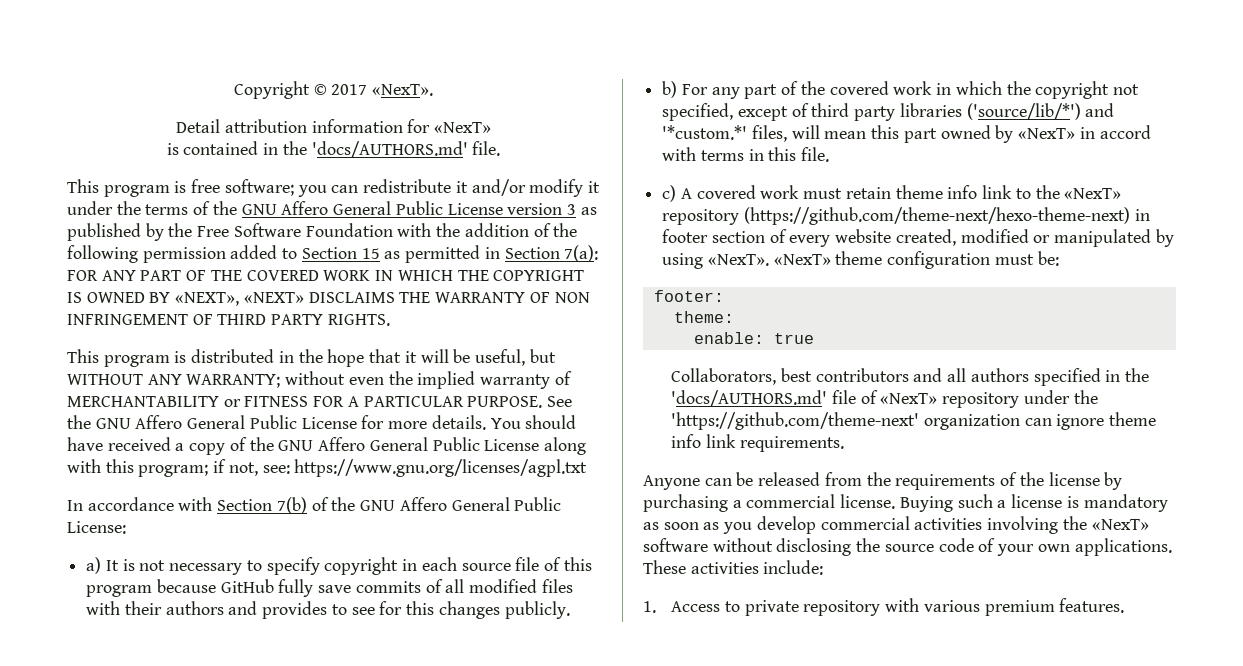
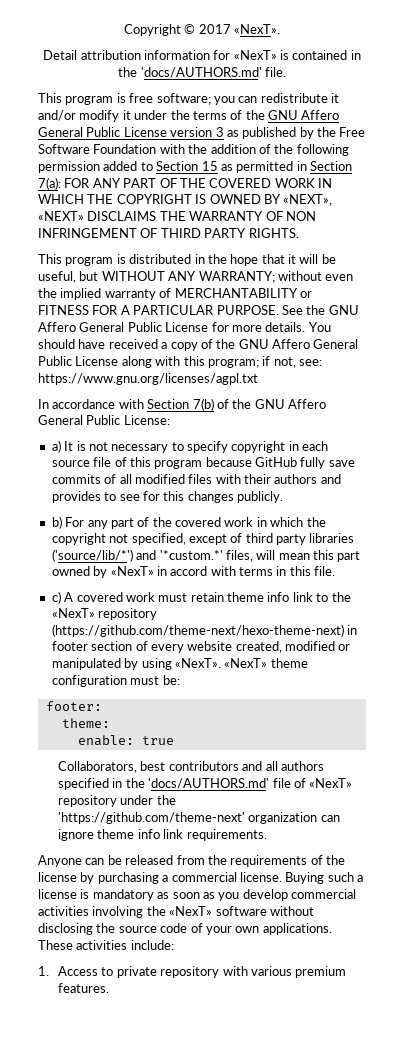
- Detail attribution information for «NexT»
- is contained in the 'docs/AUTHORS.md' file.
+ Detail attribution information for «NexT» is contained in the 'docs/AUTHORS.md' file.

